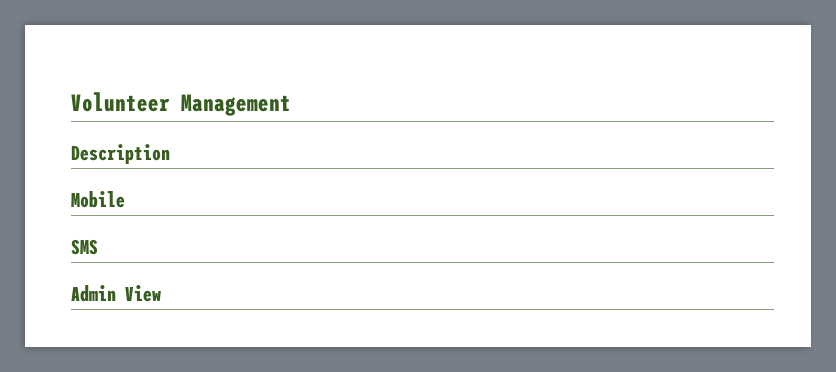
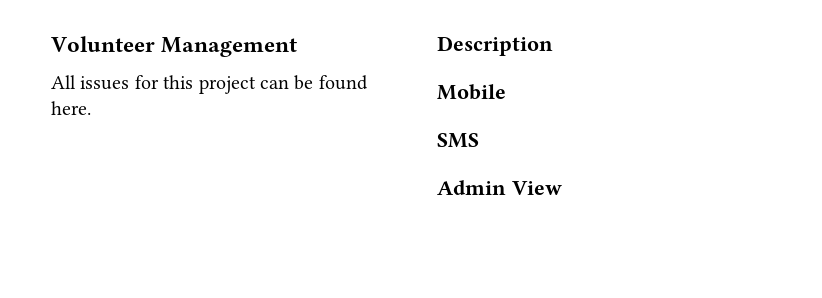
+ All issues for this project can be found here.

